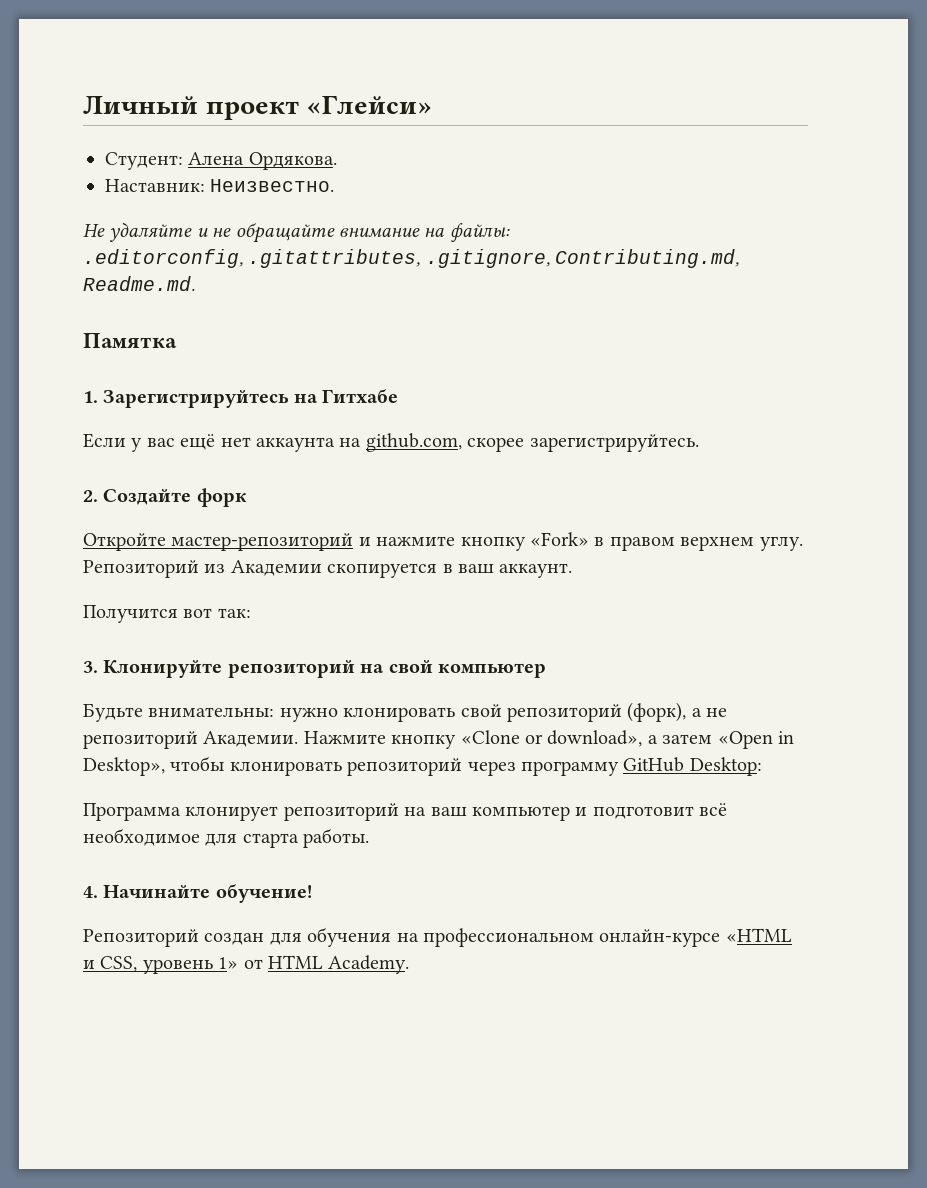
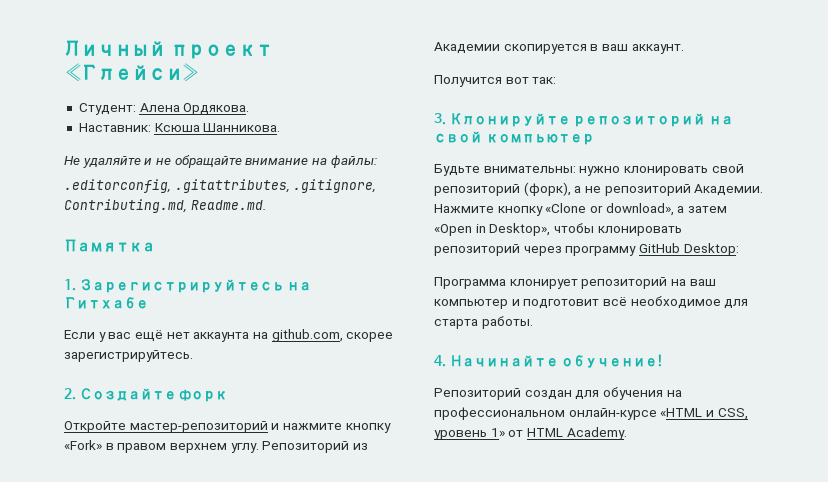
- Наставник: Неизвестно.
+ Наставник: Ксюша Шанникова.

